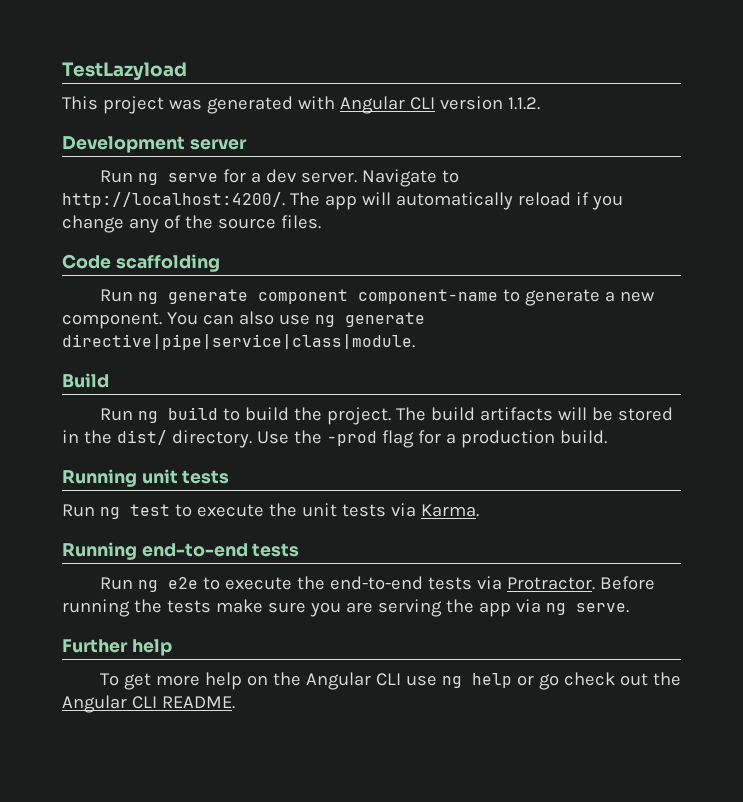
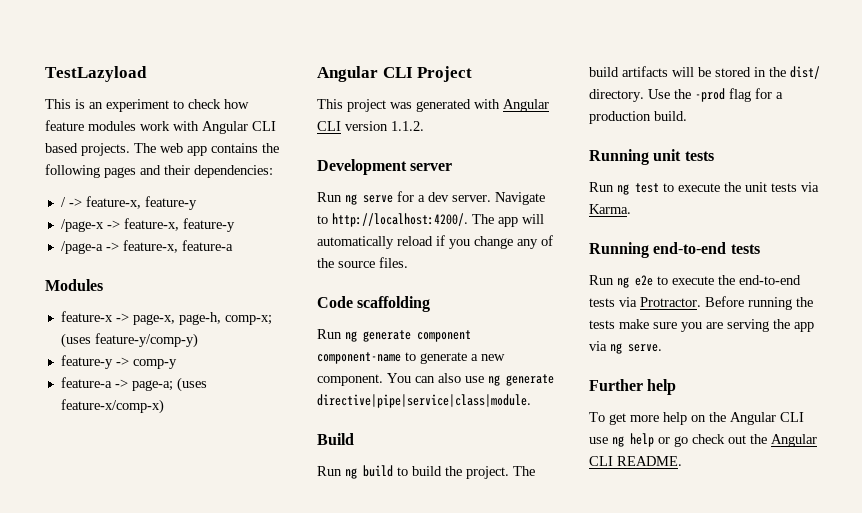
+ This is an experiment to check how feature modules work with Angular CLI based projects. The web app contains the following pages and their dependencies:
+ / -> feature-x, feature-y
+ /page-x -> feature-x, feature-y
+ /page-a -> feature-x, feature-a
+ Modules
+ feature-x -> page-x, page-h, comp-x; (uses feature-y/comp-y)
+ feature-y -> comp-y
+ feature-a -> page-a; (uses feature-x/comp-x)
+ Angular CLI Project

